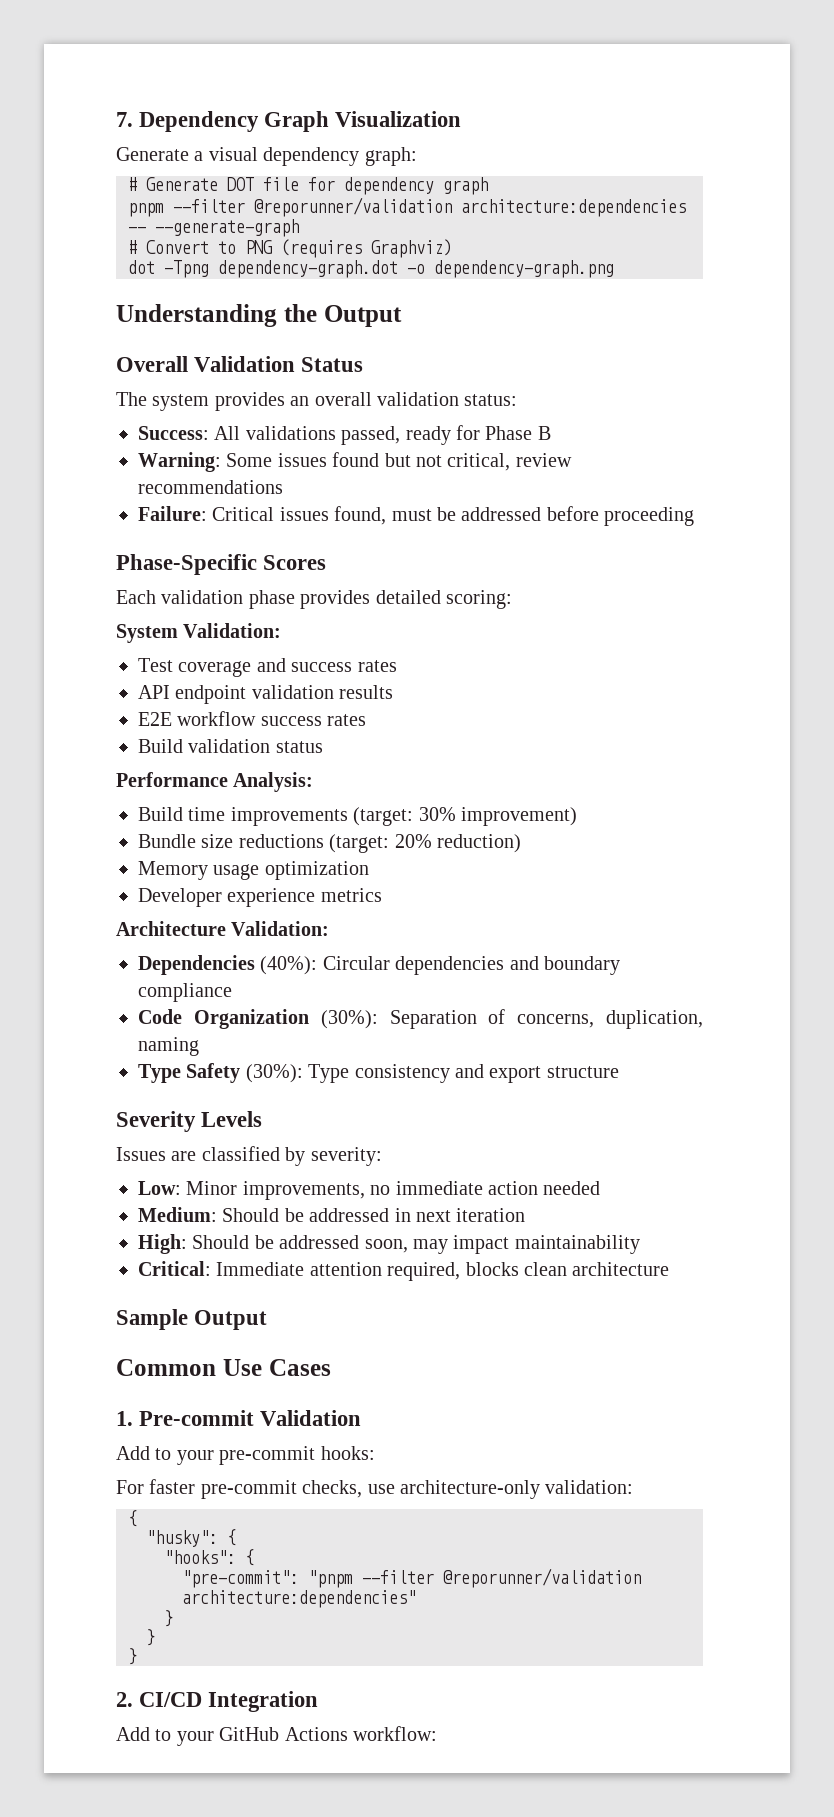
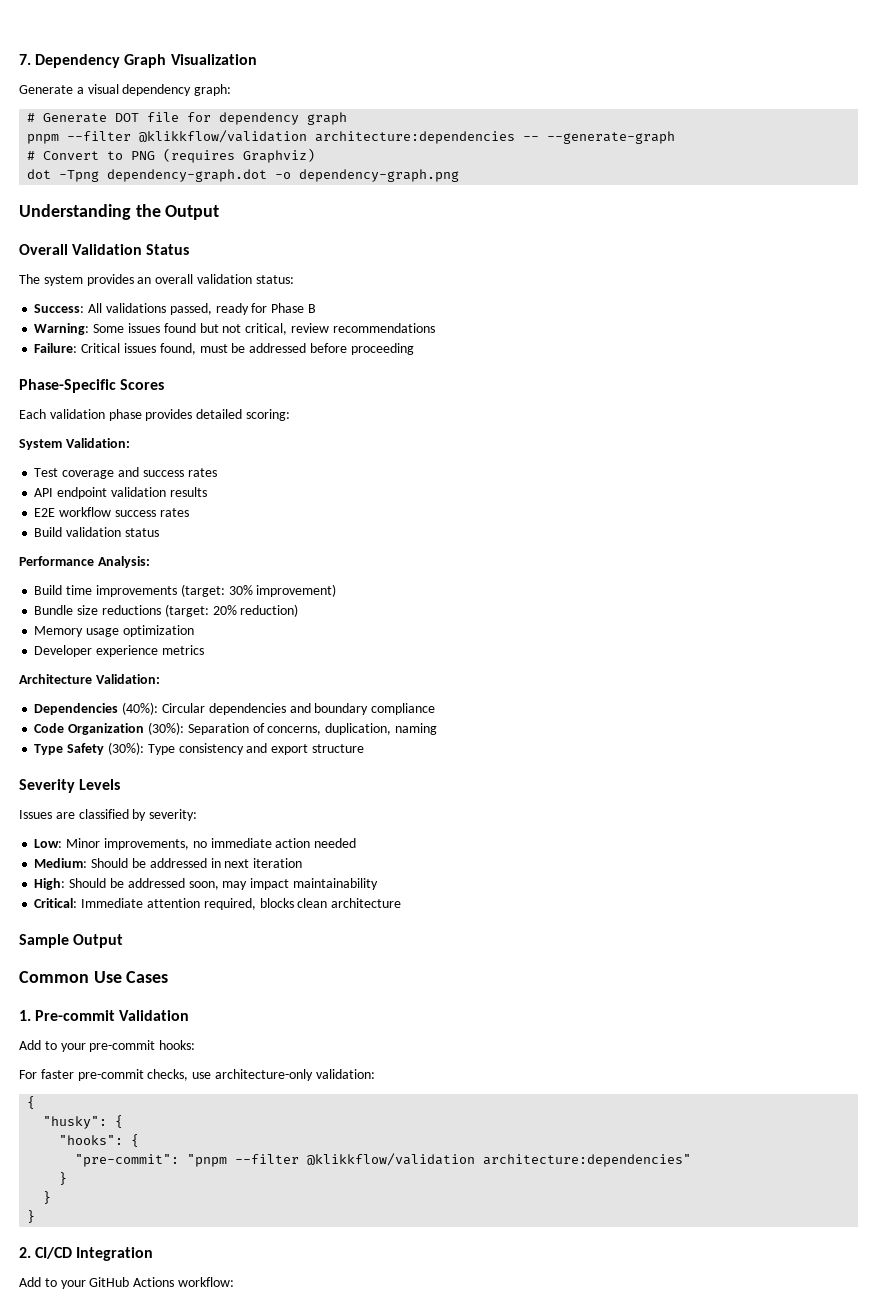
- pnpm --filter @reporunner/validation architecture:dependencies -- --generate-graph
+ pnpm --filter @klikkflow/validation architecture:dependencies -- --generate-graph
- "pre-commit": "pnpm --filter @reporunner/validation architecture:dependencies"
+ "pre-commit": "pnpm --filter @klikkflow/validation architecture:dependencies"

